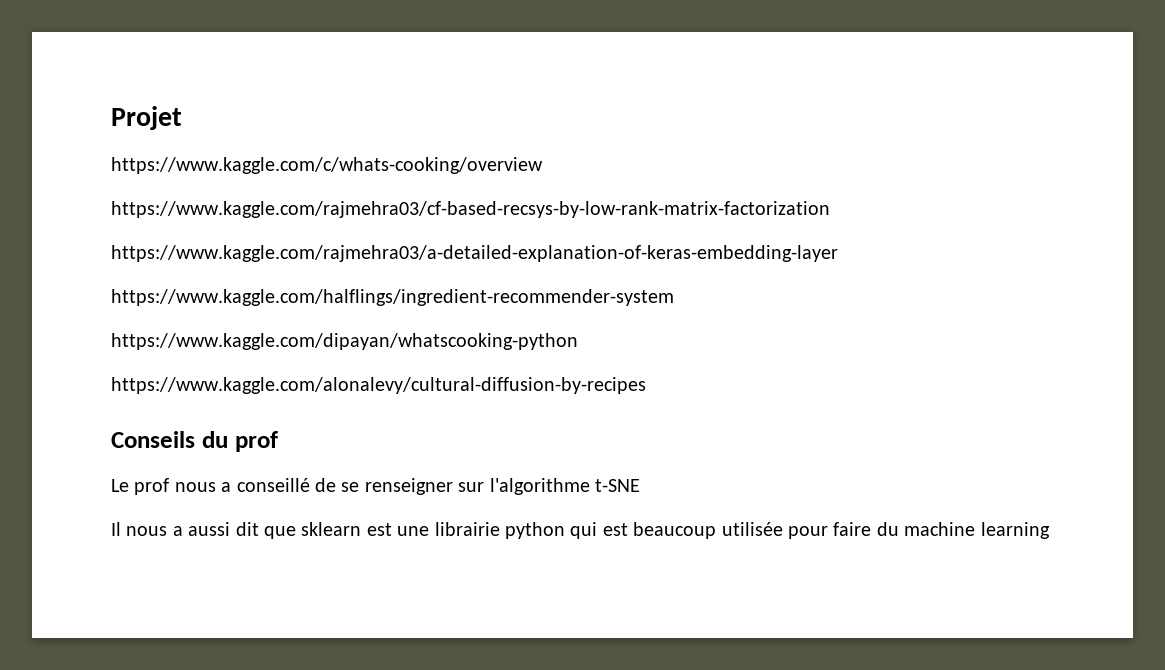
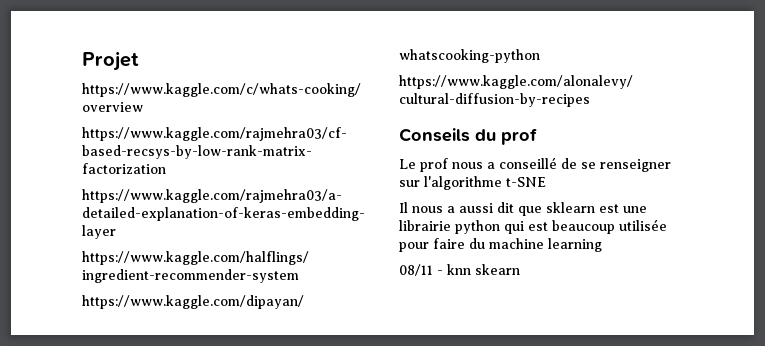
+ 08/11 - knn skearn

